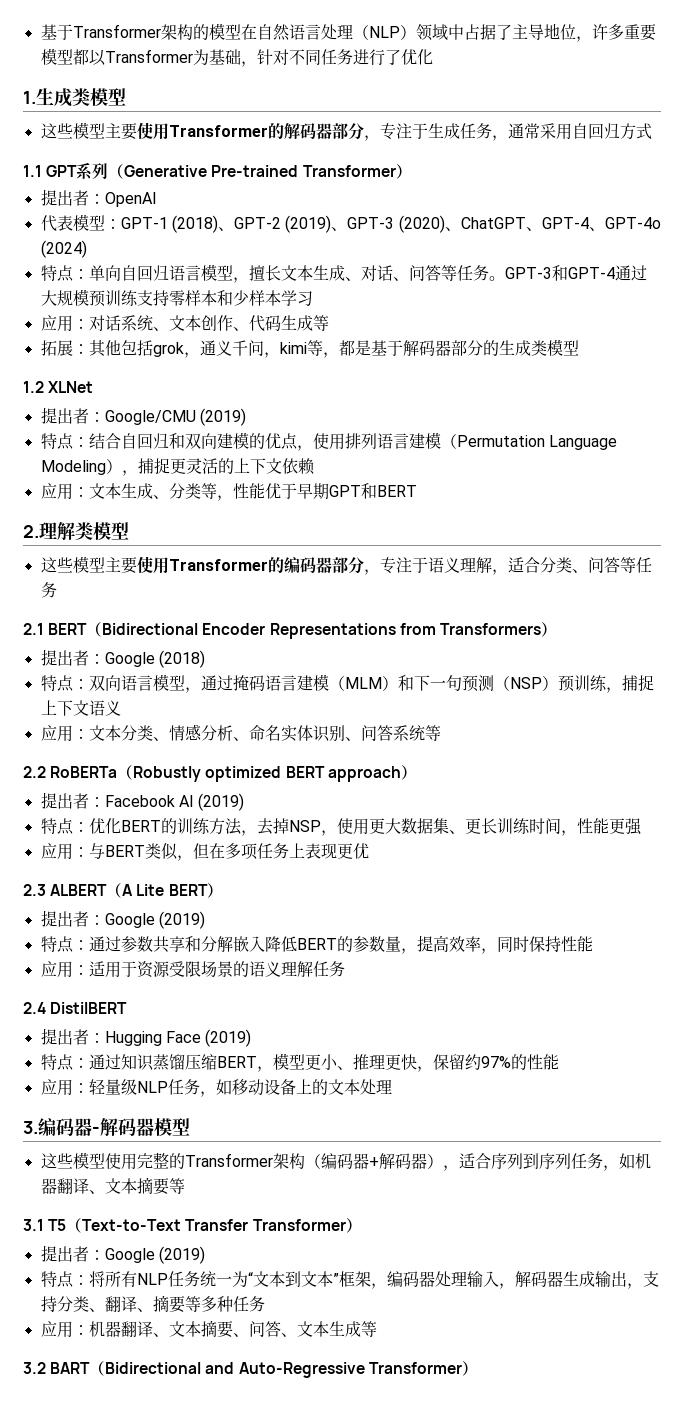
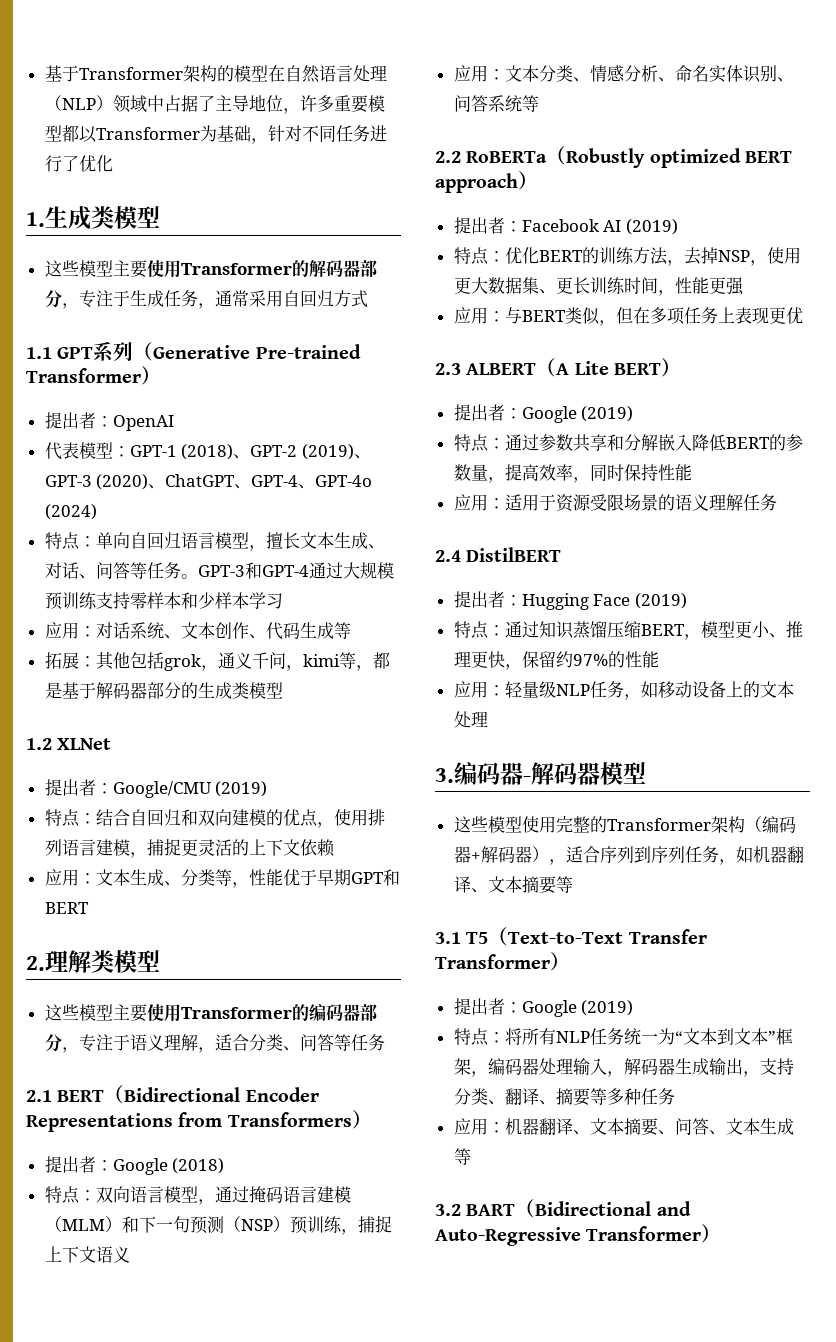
- 特点：结合自回归和双向建模的优点，使用排列语言建模（Permutation Language Modeling），捕捉更灵活的上下文依赖
+ 特点：结合自回归和双向建模的优点，使用排列语言建模，捕捉更灵活的上下文依赖

